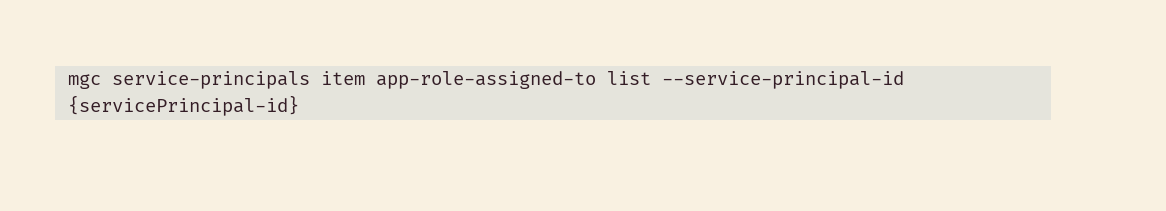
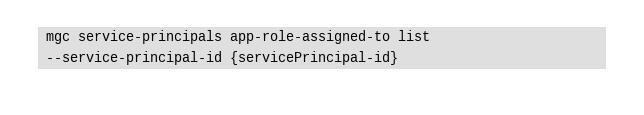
- mgc service-principals item app-role-assigned-to list --service-principal-id {servicePrincipal-id}
+ mgc service-principals app-role-assigned-to list --service-principal-id {servicePrincipal-id}

